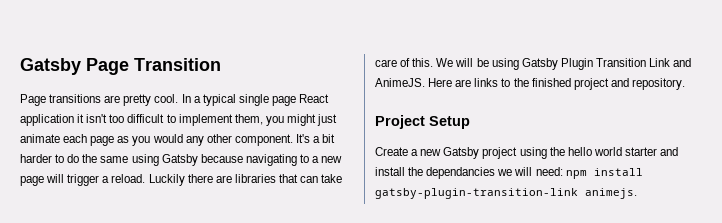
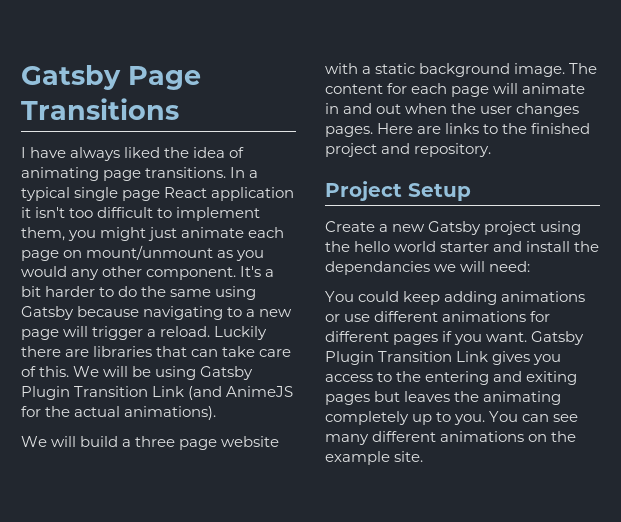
- Gatsby Page Transition
- Page transitions are pretty cool.
+ Gatsby Page Transitions
+ I have always liked the idea of animating page transitions.
- In a typical single page React application it isn't too difficult to implement them, you might just animate each page as you would any other component.
+ In a typical single page React application it isn't too difficult to implement them, you might just animate each page on mount/unmount as you would any other component.
- We will be using Gatsby Plugin Transition Link and AnimeJS.
+ We will be using Gatsby Plugin Transition Link (and AnimeJS for the actual animations).
+ We will build a three page website with a static background image. The content for each page will animate in and out when the user changes pages.
- Create a new Gatsby project using the hello world starter and install the dependancies we will need: npm install gatsby-plugin-transition-link animejs.
+ Create a new Gatsby project using the hello world starter and install the dependancies we will need:
+ You could keep adding animations or use different animations for different pages if you want. Gatsby Plugin Transition Link gives you access to the entering and exiting pages but leaves the animating completely up to you. You can see many different animations on the example site.

